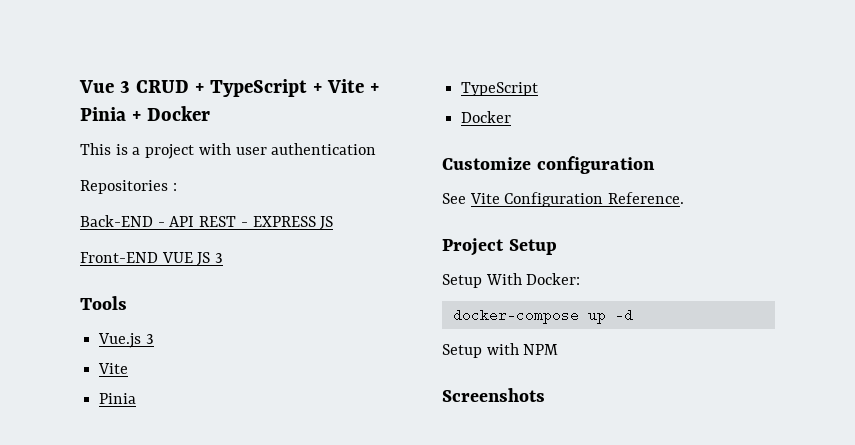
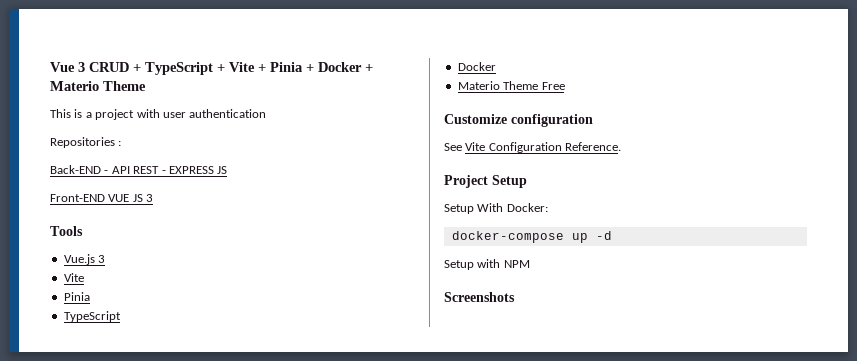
- Vue 3 CRUD + TypeScript + Vite + Pinia + Docker
+ Vue 3 CRUD + TypeScript + Vite + Pinia + Docker + Materio Theme
+ Materio Theme Free

